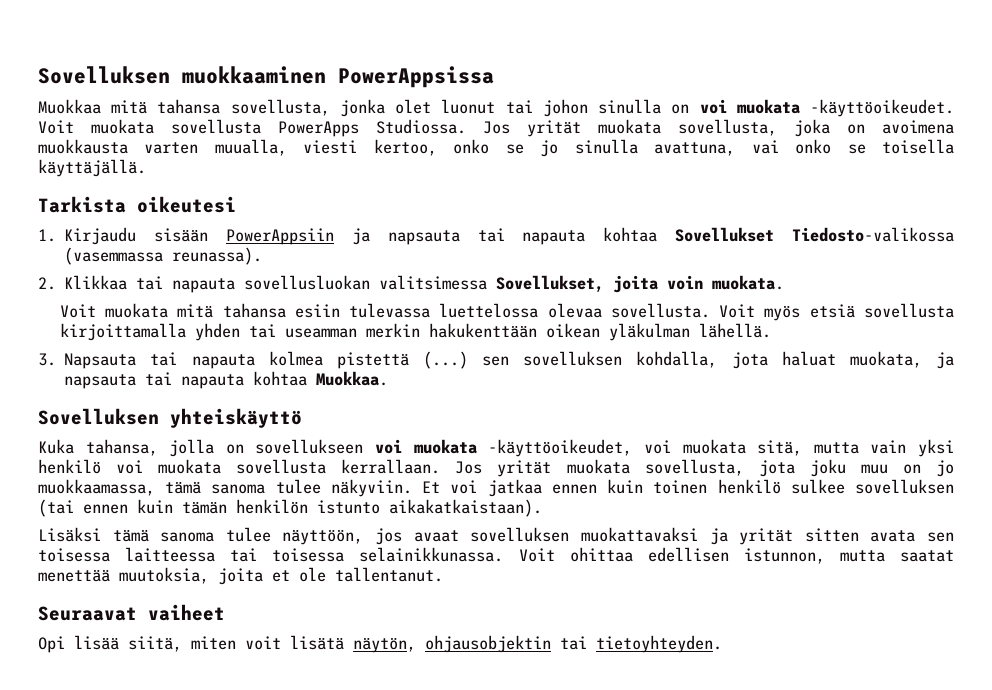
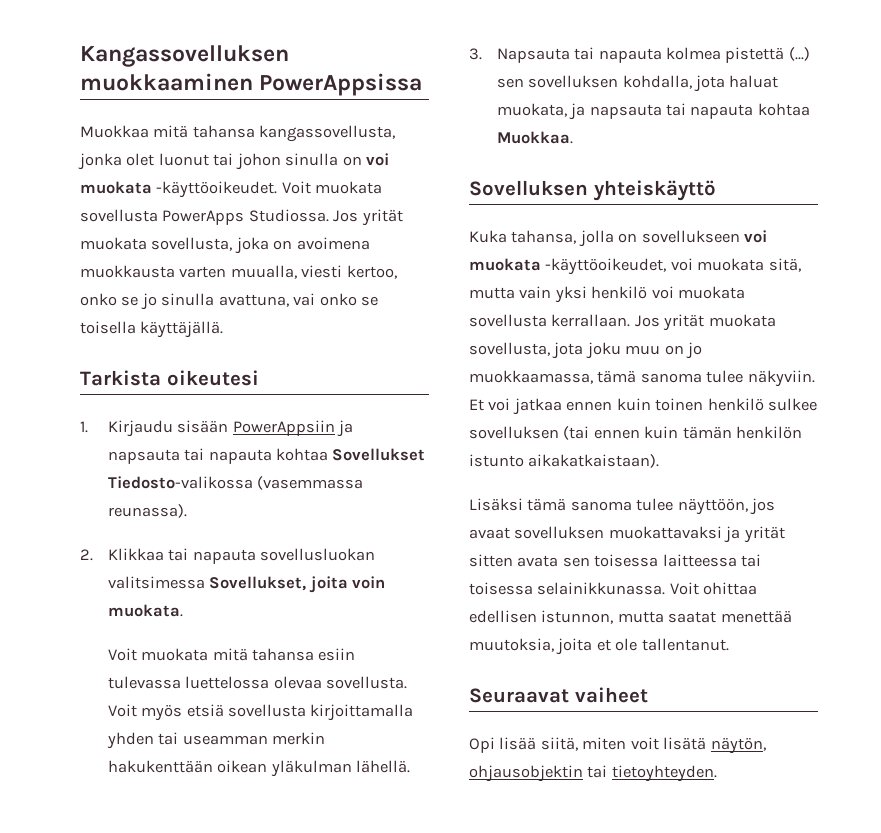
- Sovelluksen muokkaaminen PowerAppsissa
+ Kangassovelluksen muokkaaminen PowerAppsissa
- Muokkaa mitä tahansa sovellusta, jonka olet luonut tai johon sinulla on voi muokata -käyttöoikeudet.
+ Muokkaa mitä tahansa kangassovellusta, jonka olet luonut tai johon sinulla on voi muokata -käyttöoikeudet.

